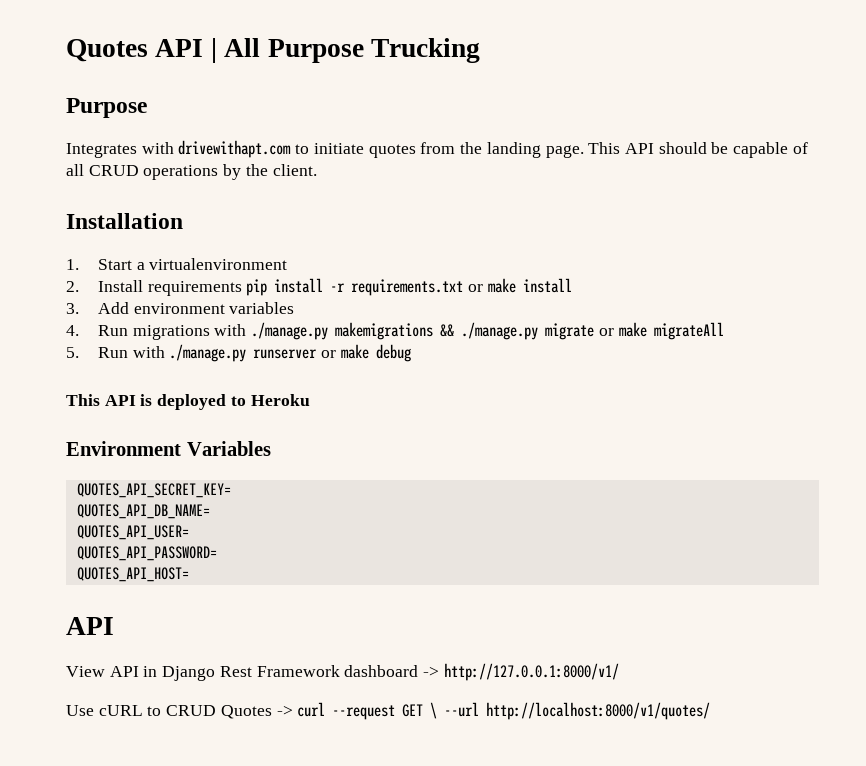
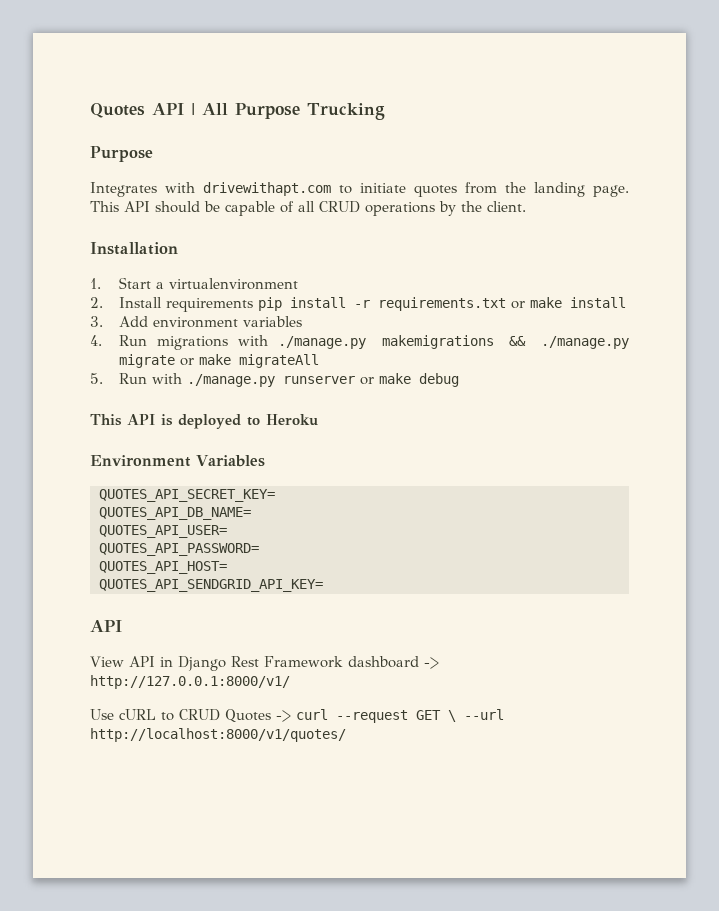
+ QUOTES_API_SENDGRID_API_KEY=

